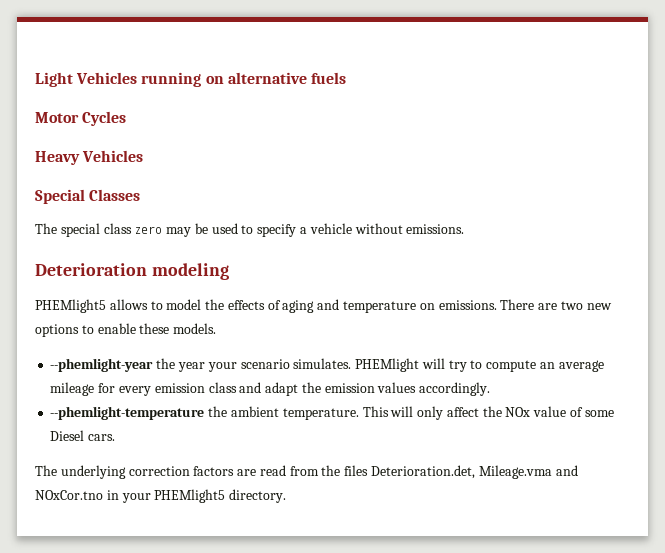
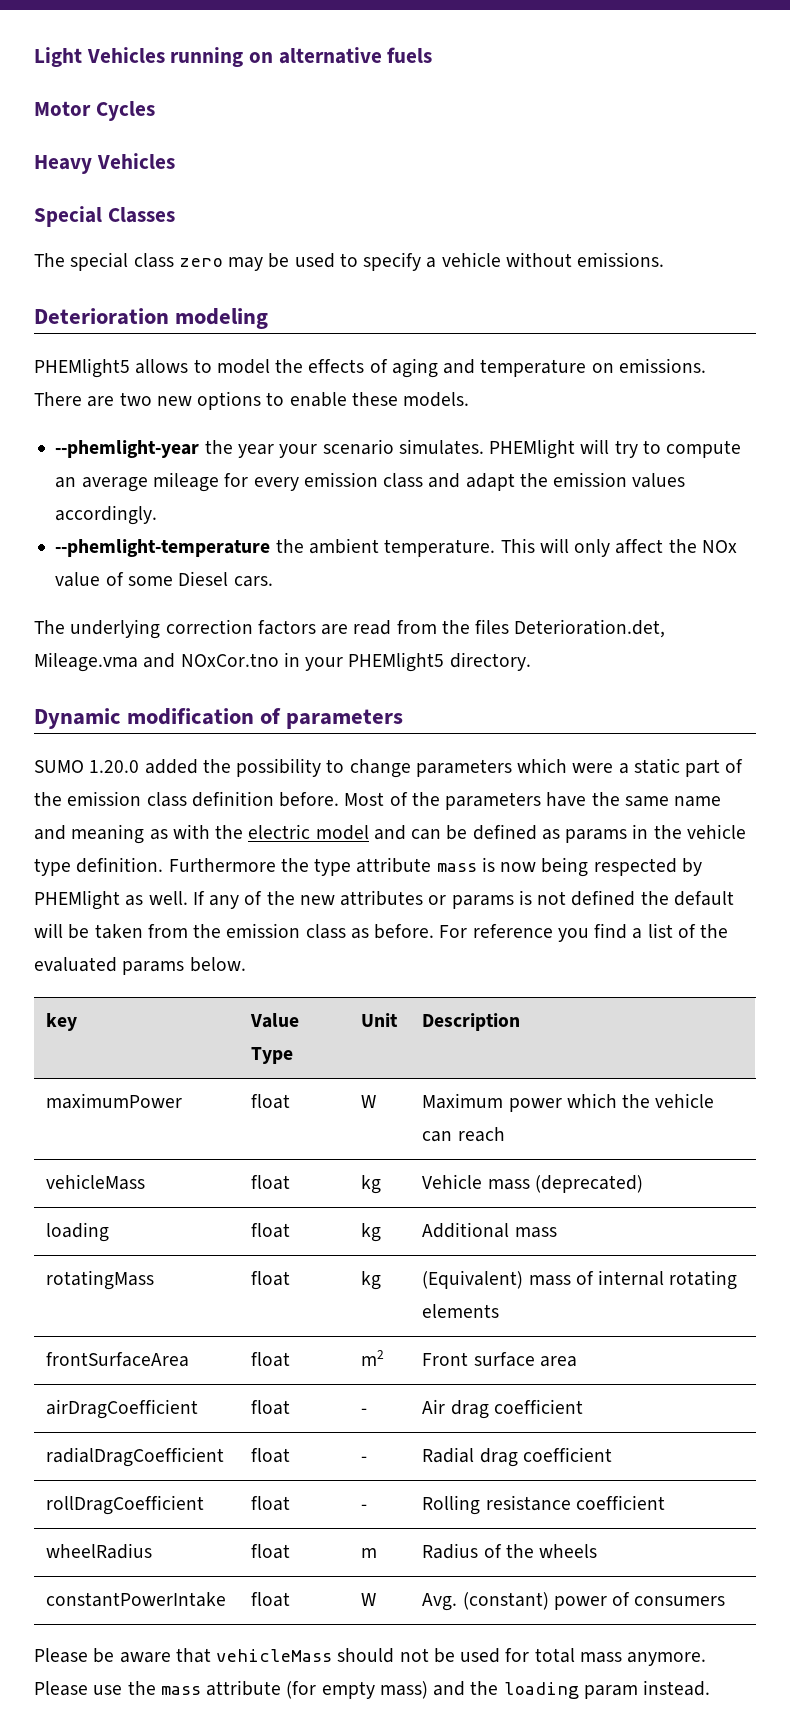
+ Dynamic modification of parameters
+ SUMO 1.20.0 added the possibility to change parameters which were a static part of the emission class definition before. Most of the parameters have the same name and meaning as with the electric model and can be defined as params in the vehicle type definition. Furthermore the type attribute mass is now being respected by PHEMlight as well. If any of the new attributes or params is not defined the default will be taken from the emission class as before. For reference you find a list of the evaluated params below.
+ key | Value Type | Unit | Description
+ maximumPower | float | W | Maximum power which the vehicle can reach
+ vehicleMass | float | kg | Vehicle mass (deprecated)
+ loading | float | kg | Additional mass
+ rotatingMass | float | kg | (Equivalent) mass of internal rotating elements
+ frontSurfaceArea | float | m2 | Front surface area
+ airDragCoefficient | float | - | Air drag coefficient
+ radialDragCoefficient | float | - | Radial drag coefficient
+ rollDragCoefficient | float | - | Rolling resistance coefficient
+ wheelRadius | float | m | Radius of the wheels
+ constantPowerIntake | float | W | Avg. (constant) power of consumers
+ Please be aware that vehicleMass should not be used for total mass anymore. Please use the mass attribute (for empty mass) and the loading param instead.

